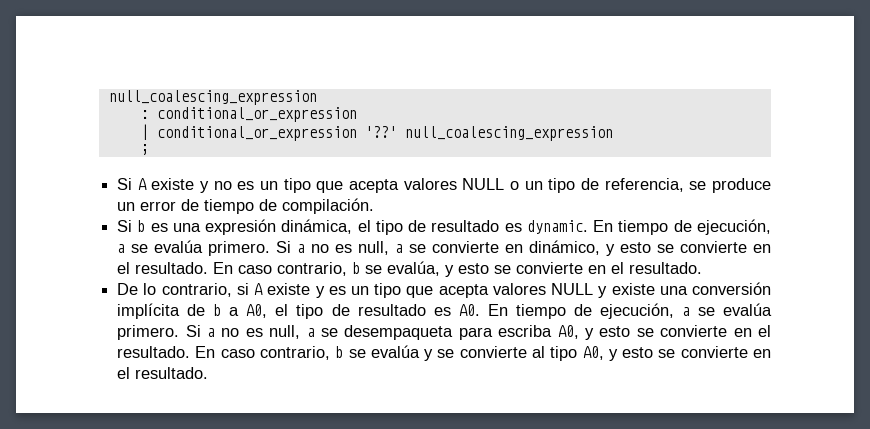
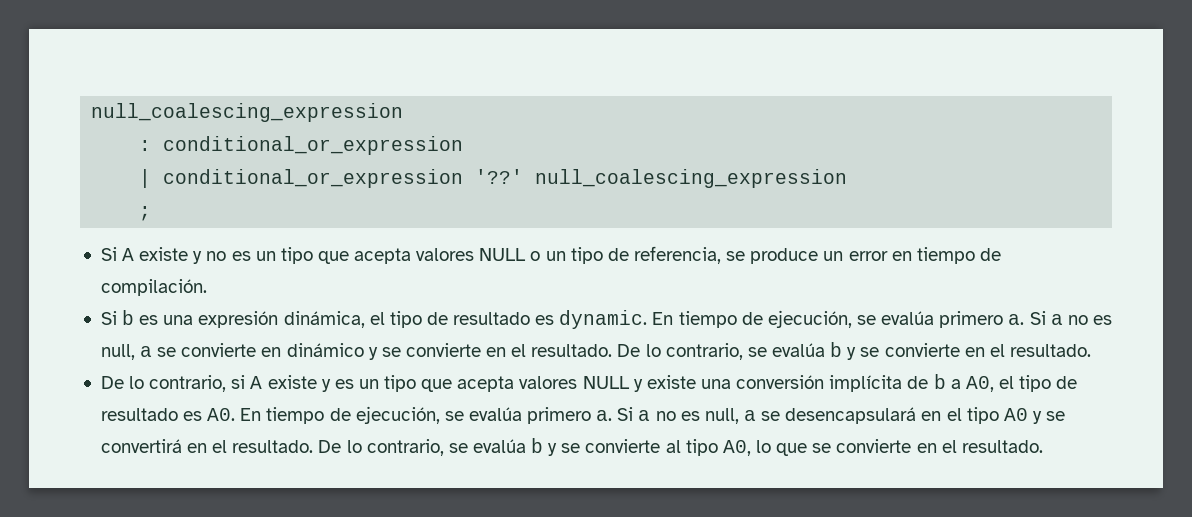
- Si A existe y no es un tipo que acepta valores NULL o un tipo de referencia, se produce un error de tiempo de compilación.
+ Si A existe y no es un tipo que acepta valores NULL o un tipo de referencia, se produce un error en tiempo de compilación.
- Si b es una expresión dinámica, el tipo de resultado es dynamic. En tiempo de ejecución, a se evalúa primero.
+ Si b es una expresión dinámica, el tipo de resultado es dynamic. En tiempo de ejecución, se evalúa primero a.
- Si a no es null, a se convierte en dinámico, y esto se convierte en el resultado. En caso contrario, b se evalúa, y esto se convierte en el resultado.
+ Si a no es null, a se convierte en dinámico y se convierte en el resultado. De lo contrario, se evalúa b y se convierte en el resultado.
- De lo contrario, si A existe y es un tipo que acepta valores NULL y existe una conversión implícita de b a A0, el tipo de resultado es A0. En tiempo de ejecución, a se evalúa primero. Si a no es null, a se desempaqueta para escriba A0, y esto se convierte en el resultado. En caso contrario, b se evalúa y se convierte al tipo A0, y esto se convierte en el resultado.
+ De lo contrario, si A existe y es un tipo que acepta valores NULL y existe una conversión implícita de b a A0, el tipo de resultado es A0. En tiempo de ejecución, se evalúa primero a. Si a no es null, a se desencapsulará en el tipo A0 y se convertirá en el resultado. De lo contrario, se evalúa b y se convierte al tipo A0, lo que se convierte en el resultado.

